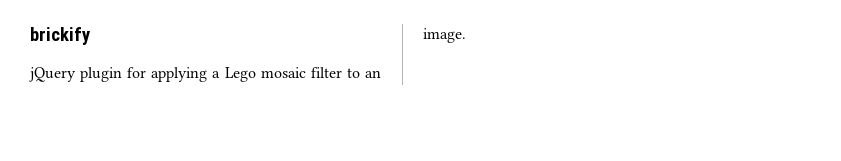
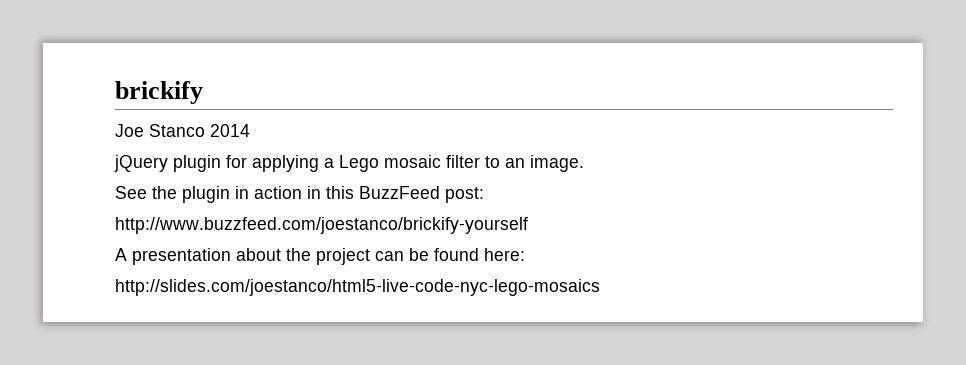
+ Joe Stanco 2014
+ See the plugin in action in this BuzzFeed post:
+ http://www.buzzfeed.com/joestanco/brickify-yourself
+ A presentation about the project can be found here:
+ http://slides.com/joestanco/html5-live-code-nyc-lego-mosaics

